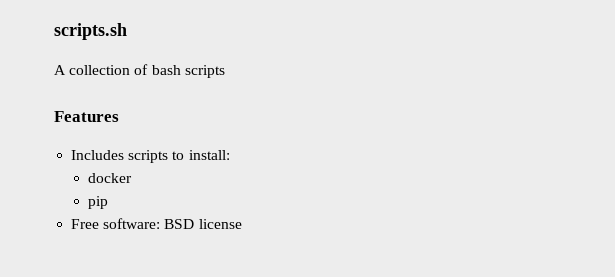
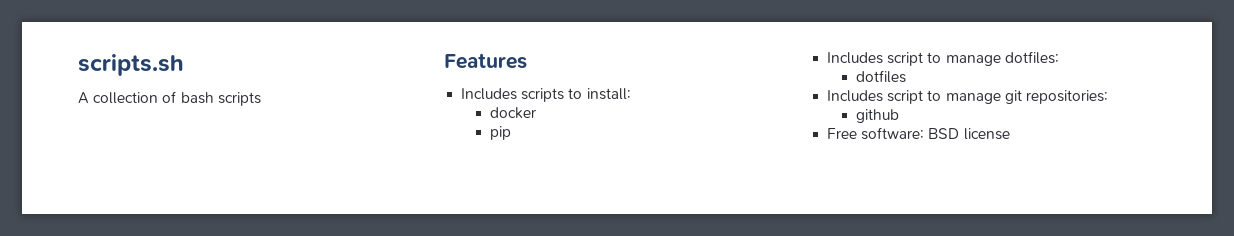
+ Includes script to manage dotfiles:
+ dotfiles
+ Includes script to manage git repositories:
+ github

